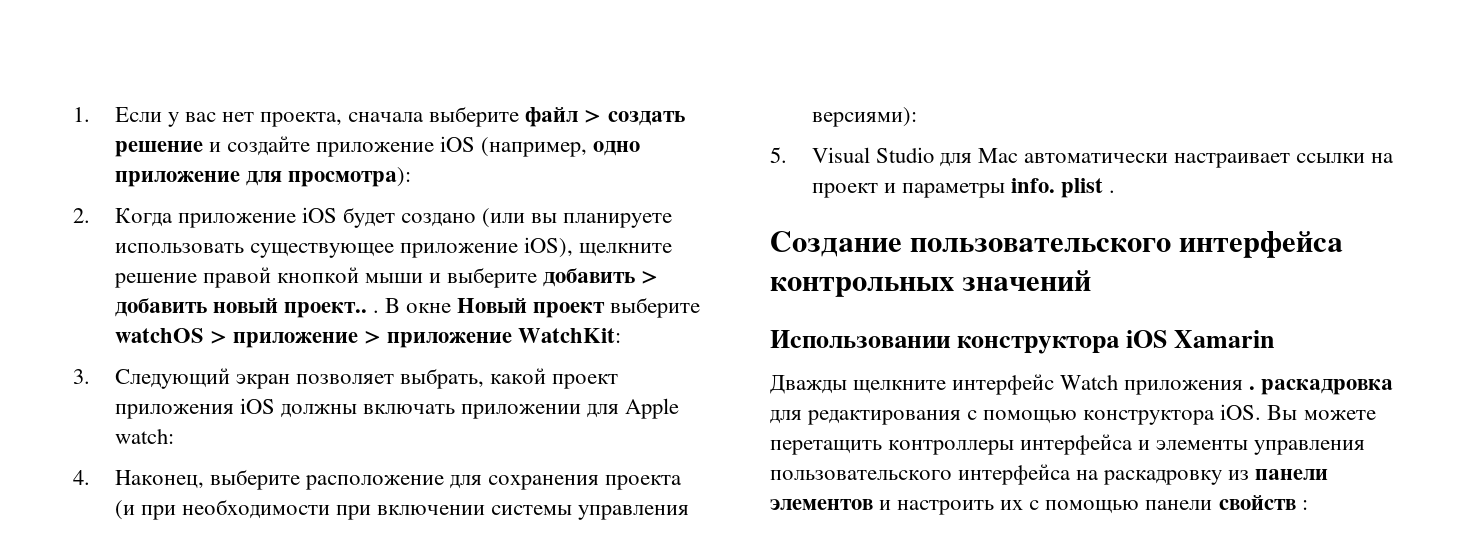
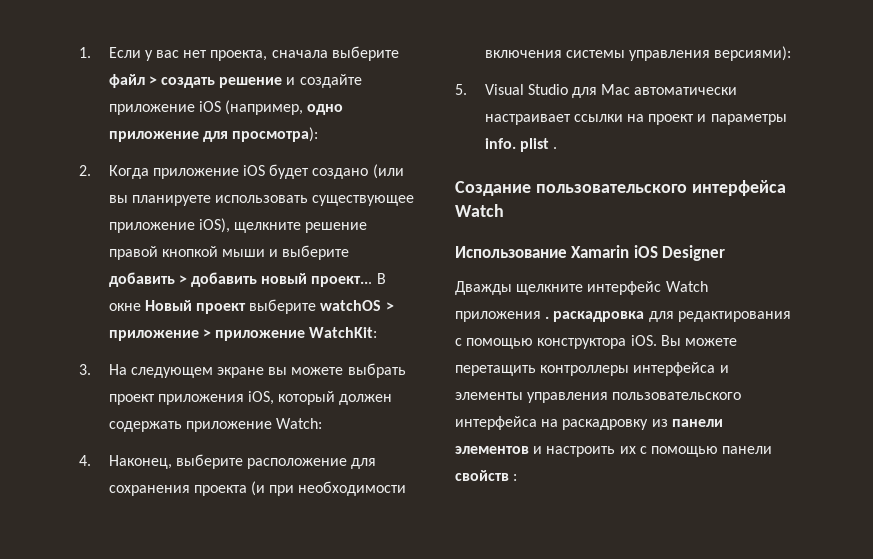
- 2. Когда приложение iOS будет создано (или вы планируете использовать существующее приложение iOS), щелкните решение правой кнопкой мыши и выберите добавить > добавить новый проект.. .
+ 2. Когда приложение iOS будет создано (или вы планируете использовать существующее приложение iOS), щелкните решение правой кнопкой мыши и выберите добавить > добавить новый проект...
- 3. Следующий экран позволяет выбрать, какой проект приложения iOS должны включать приложении для Apple watch:
+ 3. На следующем экране вы можете выбрать проект приложения iOS, который должен содержать приложение Watch:
- 4. Наконец, выберите расположение для сохранения проекта (и при необходимости при включении системы управления версиями):
+ 4. Наконец, выберите расположение для сохранения проекта (и при необходимости включения системы управления версиями):
- Создание пользовательского интерфейса контрольных значений
- Использовании конструктора iOS Xamarin
+ Создание пользовательского интерфейса Watch
+ Использование Xamarin iOS Designer

